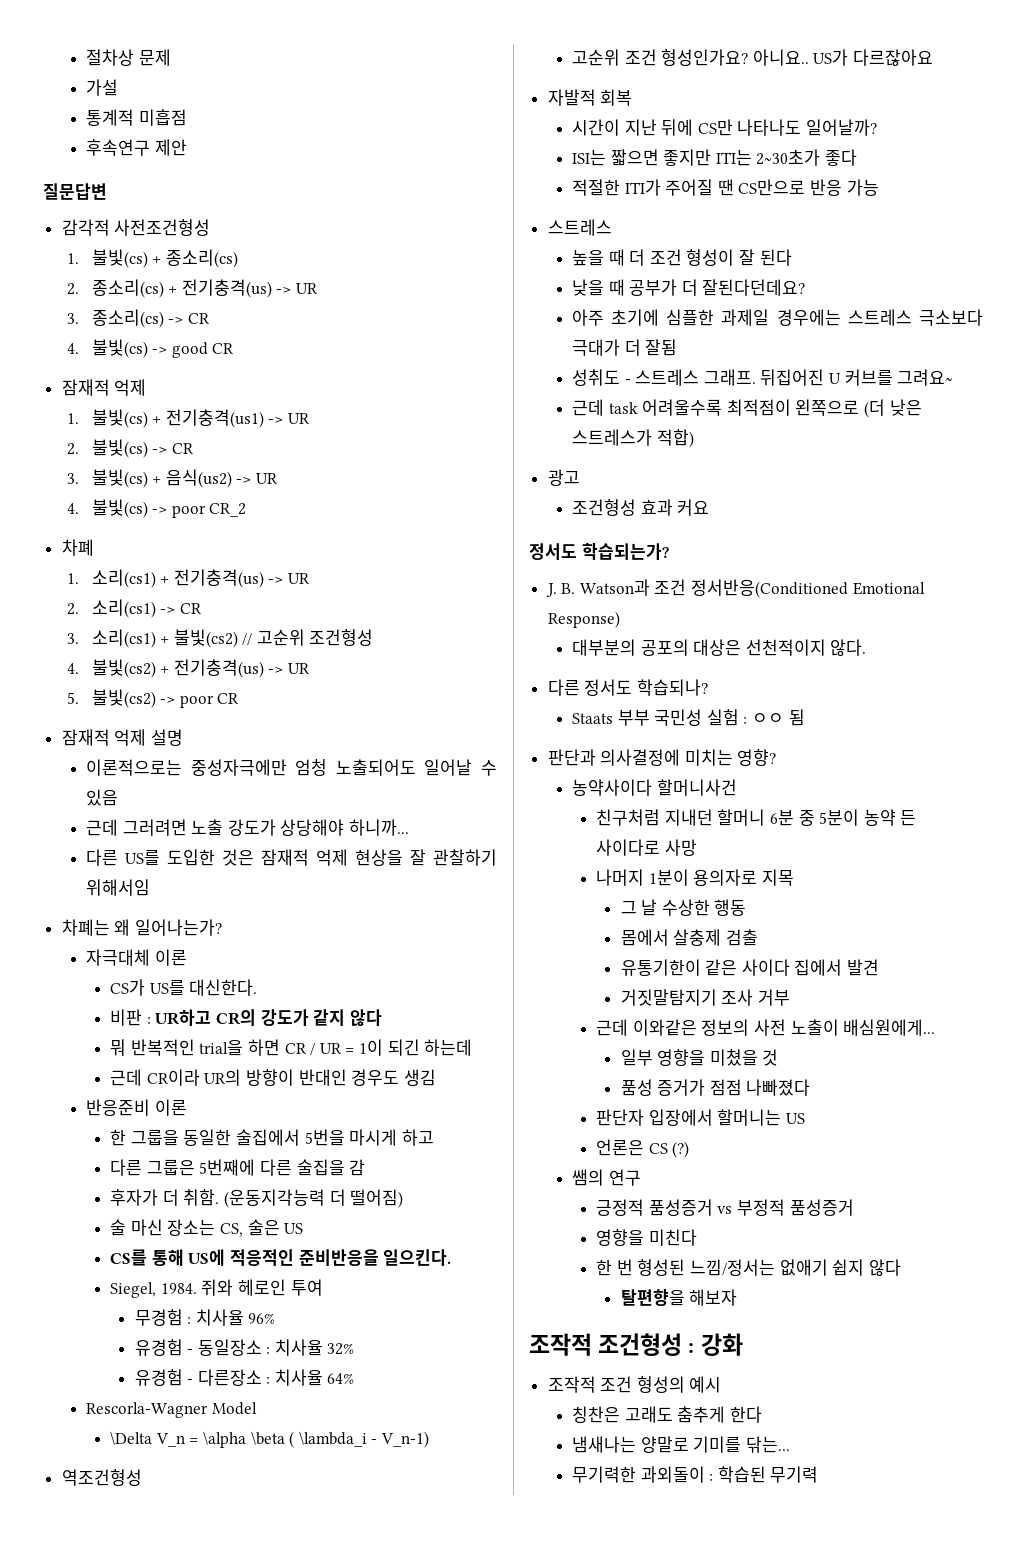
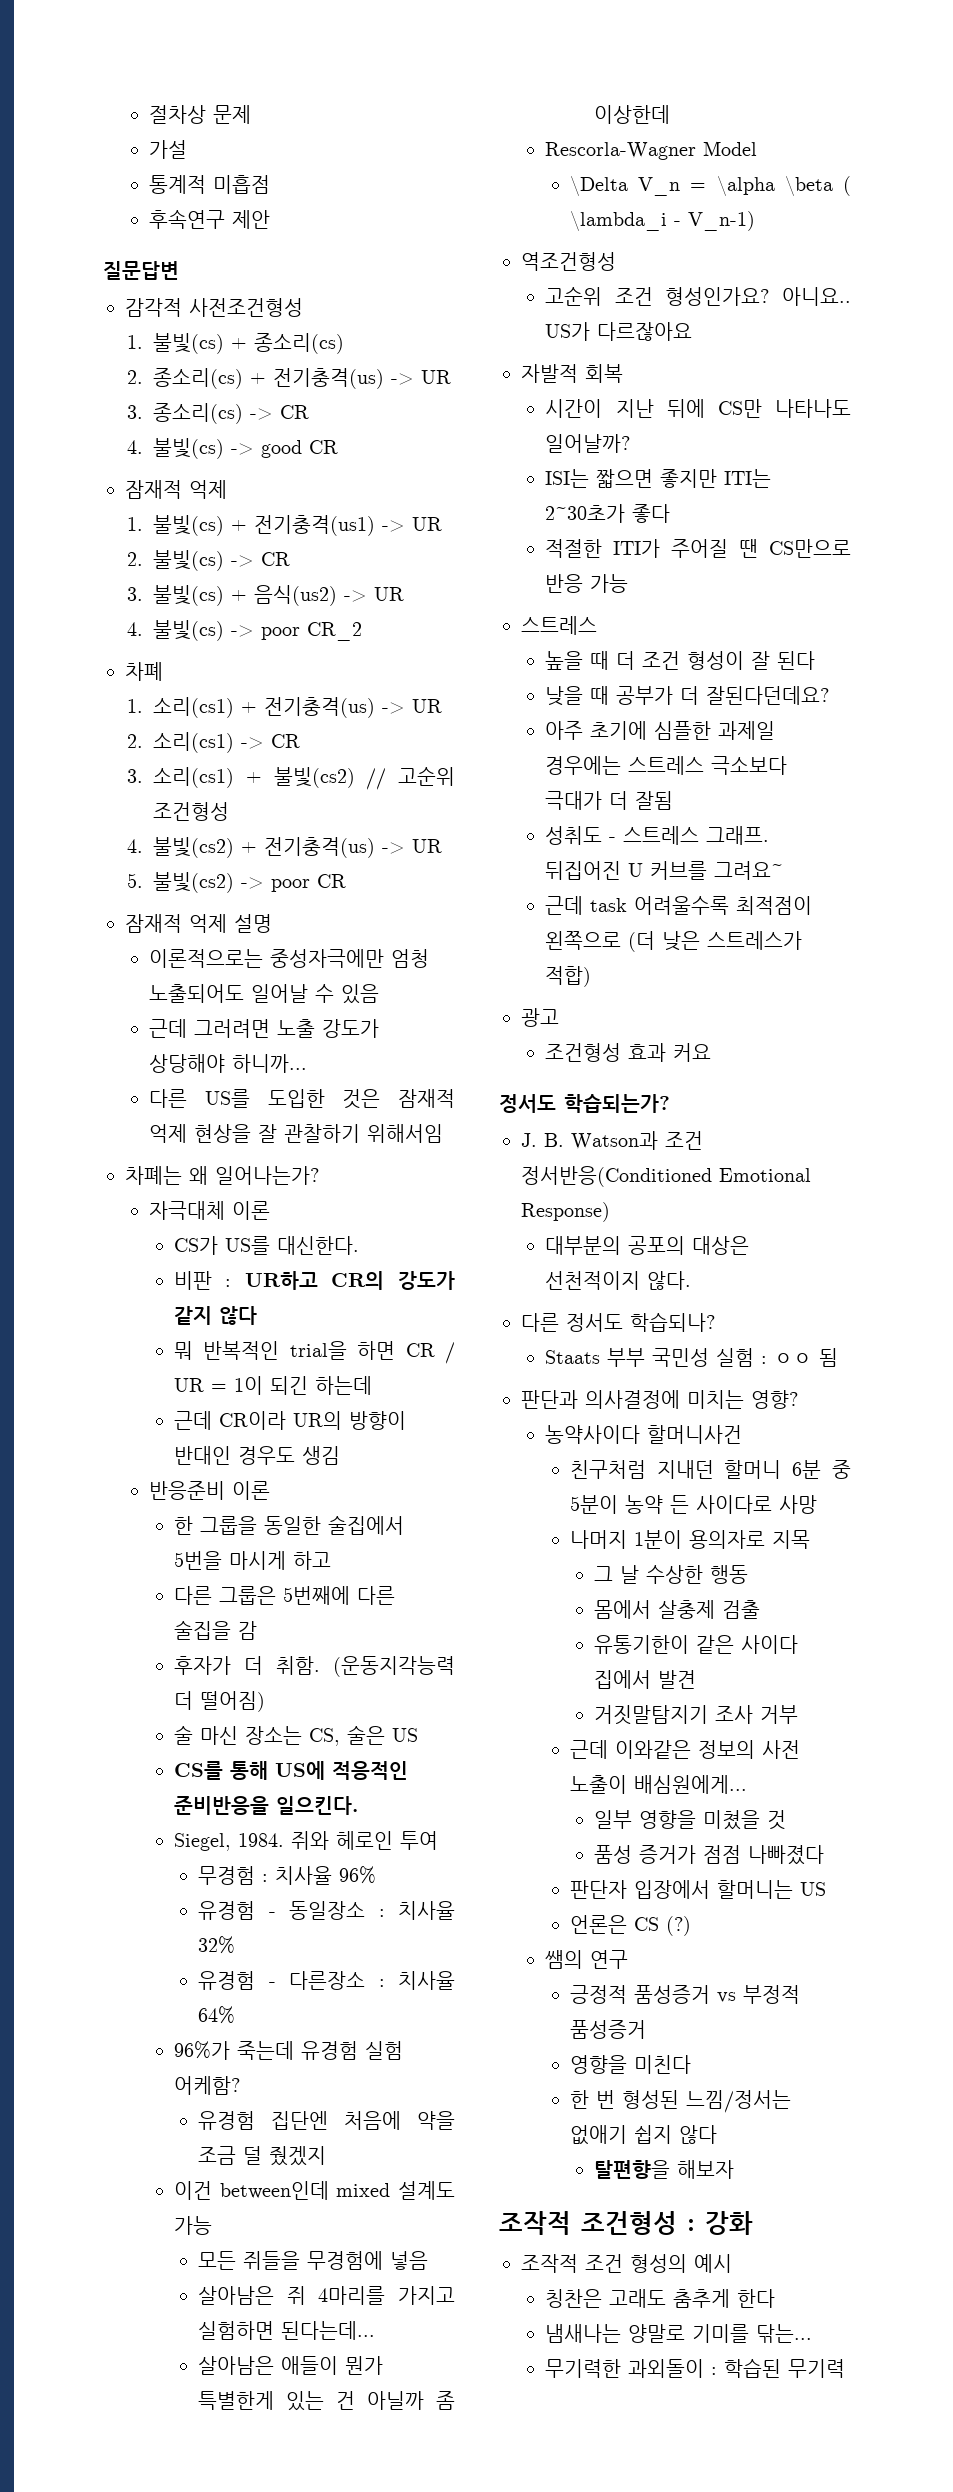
+ 96%가 죽는데 유경험 실험 어케함?
+ 유경험 집단엔 처음에 약을 조금 덜 줬겠지
+ 이건 between인데 mixed 설계도 가능
+ 모든 쥐들을 무경험에 넣음
+ 살아남은 쥐 4마리를 가지고 실험하면 된다는데...
+ 살아남은 애들이 뭔가 특별한게 있는 건 아닐까 좀 이상한데

